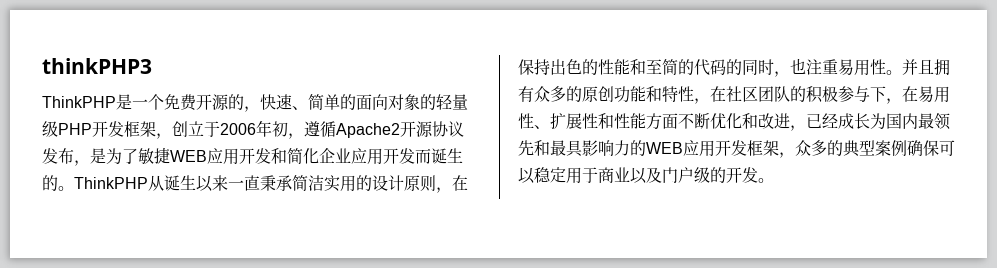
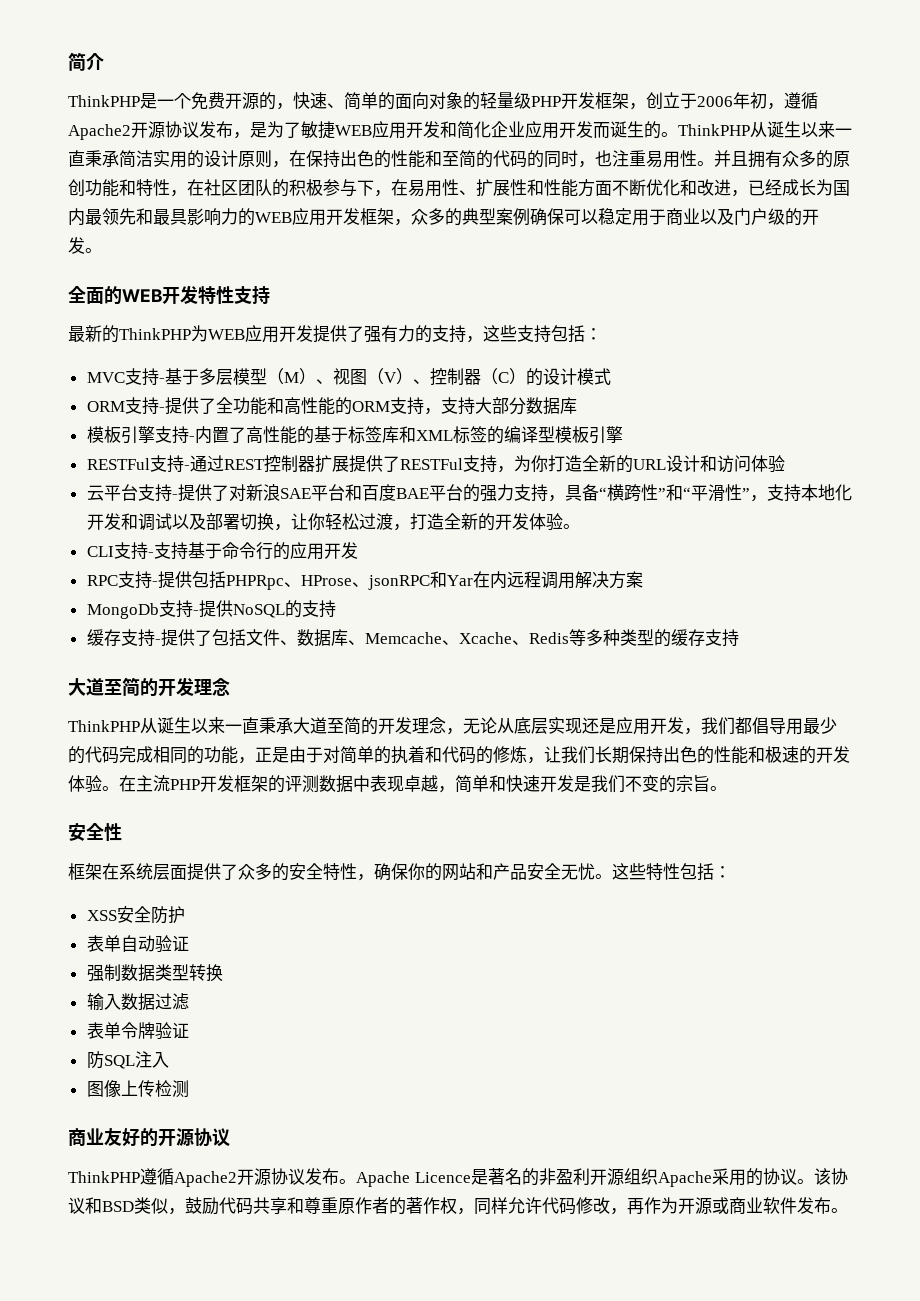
- thinkPHP3
+ 简介
+ 全面的WEB开发特性支持
+ 最新的ThinkPHP为WEB应用开发提供了强有力的支持，这些支持包括：
+ MVC支持-基于多层模型（M）、视图（V）、控制器（C）的设计模式
+ ORM支持-提供了全功能和高性能的ORM支持，支持大部分数据库
+ 模板引擎支持-内置了高性能的基于标签库和XML标签的编译型模板引擎
+ RESTFul支持-通过REST控制器扩展提供了RESTFul支持，为你打造全新的URL设计和访问体验
+ 云平台支持-提供了对新浪SAE平台和百度BAE平台的强力支持，具备“横跨性”和“平滑性”，支持本地化开发和调试以及部署切换，让你轻松过渡，打造全新的开发体验。
+ CLI支持-支持基于命令行的应用开发
+ RPC支持-提供包括PHPRpc、HProse、jsonRPC和Yar在内远程调用解决方案
+ MongoDb支持-提供NoSQL的支持
+ 缓存支持-提供了包括文件、数据库、Memcache、Xcache、Redis等多种类型的缓存支持
+ 大道至简的开发理念
+ ThinkPHP从诞生以来一直秉承大道至简的开发理念，无论从底层实现还是应用开发，我们都倡导用最少的代码完成相同的功能，正是由于对简单的执着和代码的修炼，让我们长期保持出色的性能和极速的开发体验。在主流PHP开发框架的评测数据中表现卓越，简单和快速开发是我们不变的宗旨。
+ 安全性
+ 框架在系统层面提供了众多的安全特性，确保你的网站和产品安全无忧。这些特性包括：
+ XSS安全防护
+ 表单自动验证
+ 强制数据类型转换
+ 输入数据过滤
+ 表单令牌验证
+ 防SQL注入
+ 图像上传检测
+ 商业友好的开源协议
+ ThinkPHP遵循Apache2开源协议发布。Apache Licence是著名的非盈利开源组织Apache采用的协议。该协议和BSD类似，鼓励代码共享和尊重原作者的著作权，同样允许代码修改，再作为开源或商业软件发布。

